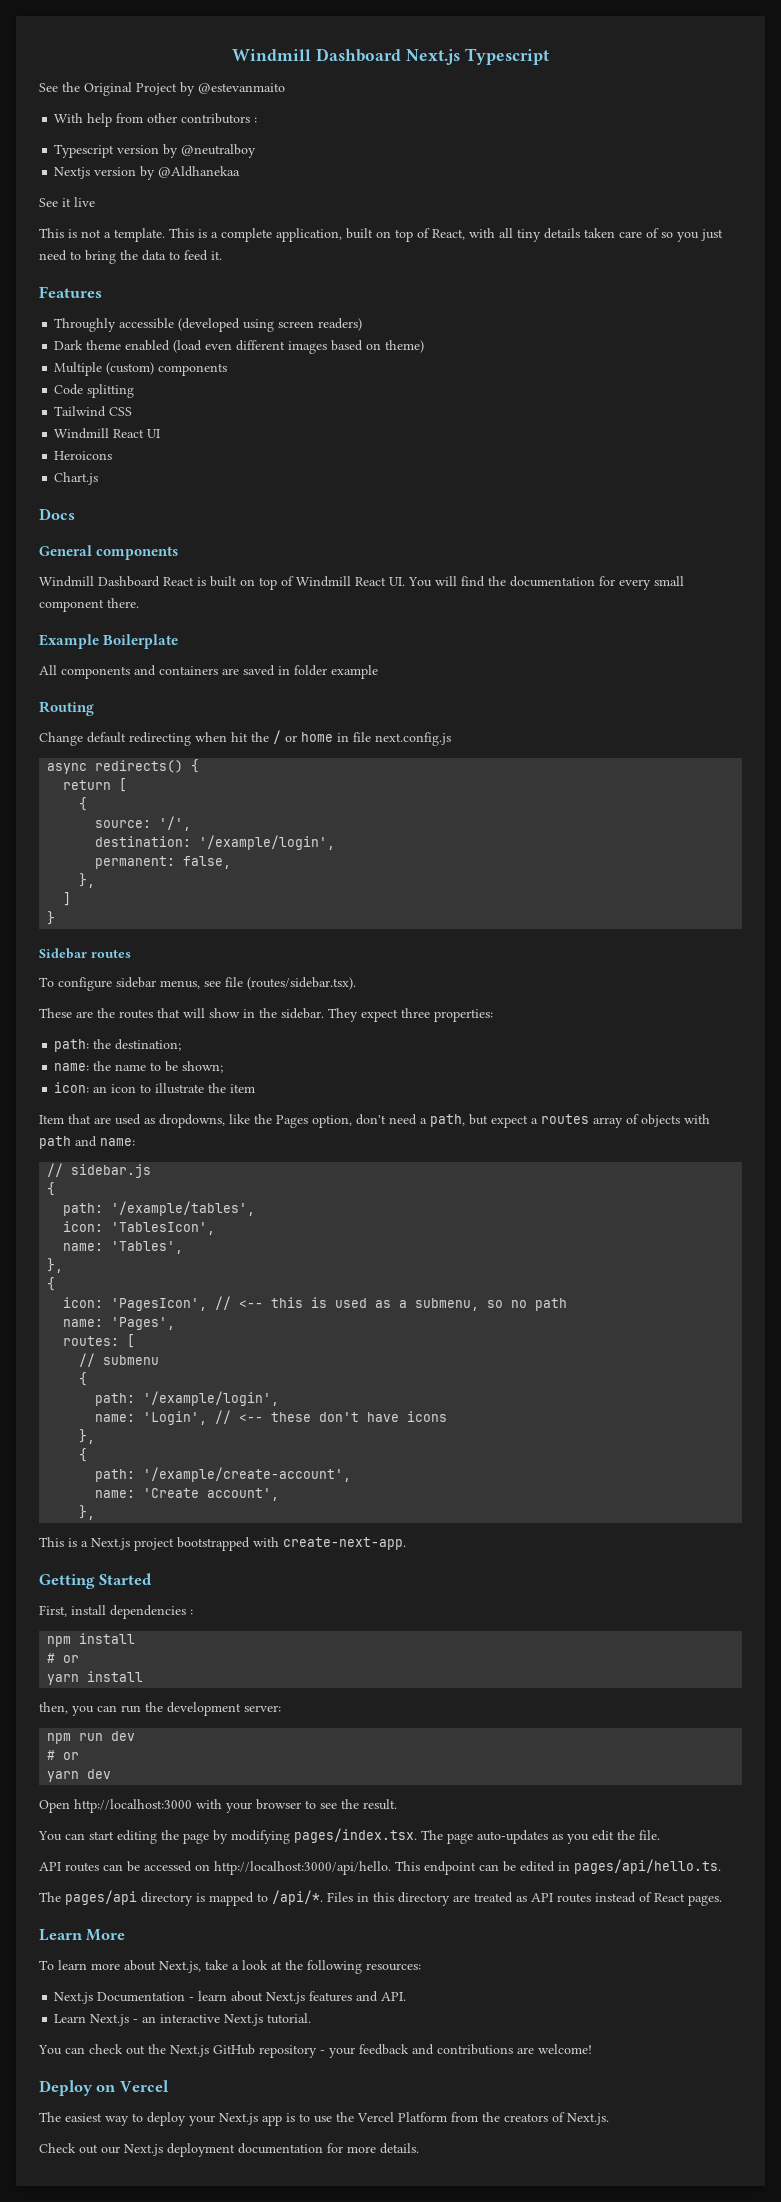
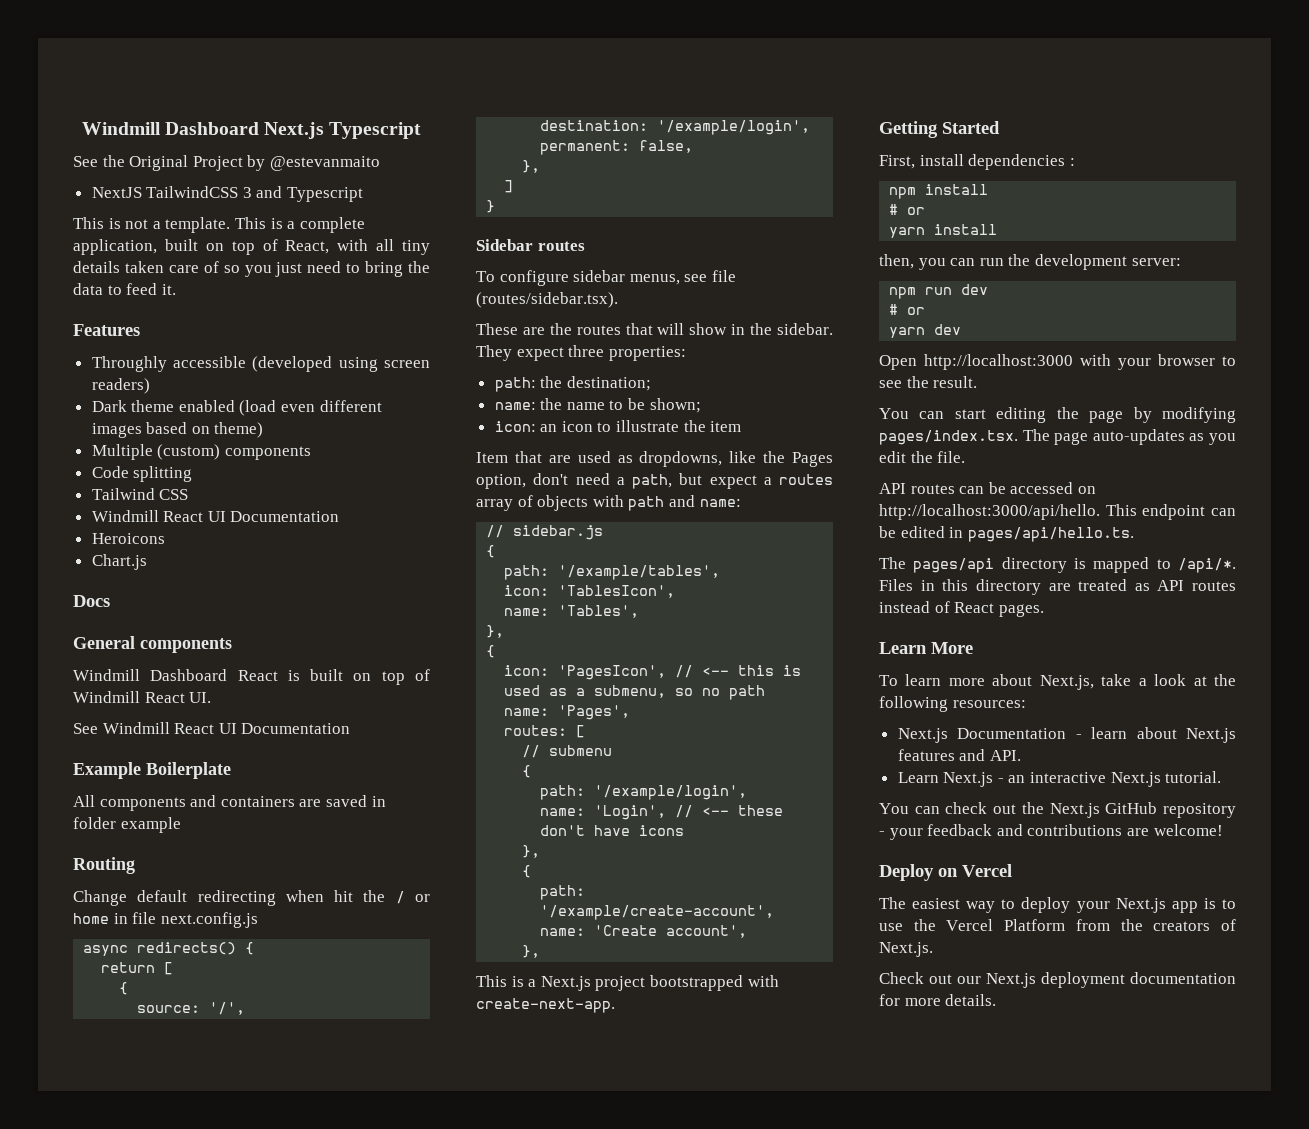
- With help from other contributors :
- Typescript version by @neutralboy
- Nextjs version by @Aldhanekaa
- See it live
+ NextJS TailwindCSS 3 and Typescript
  Tailwind CSS
- Windmill React UI
+ Windmill React UI Documentation
- Windmill Dashboard React is built on top of Windmill React UI. You will find the documentation for every small component there.
+ Windmill Dashboard React is built on top of Windmill React UI.
+ See Windmill React UI Documentation

